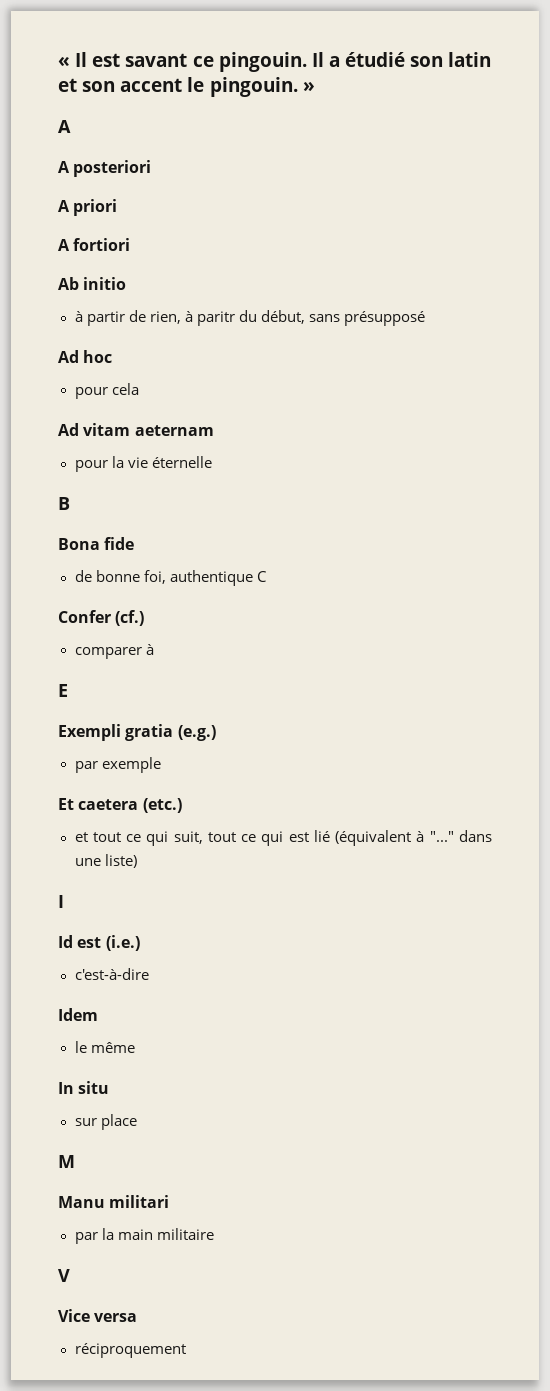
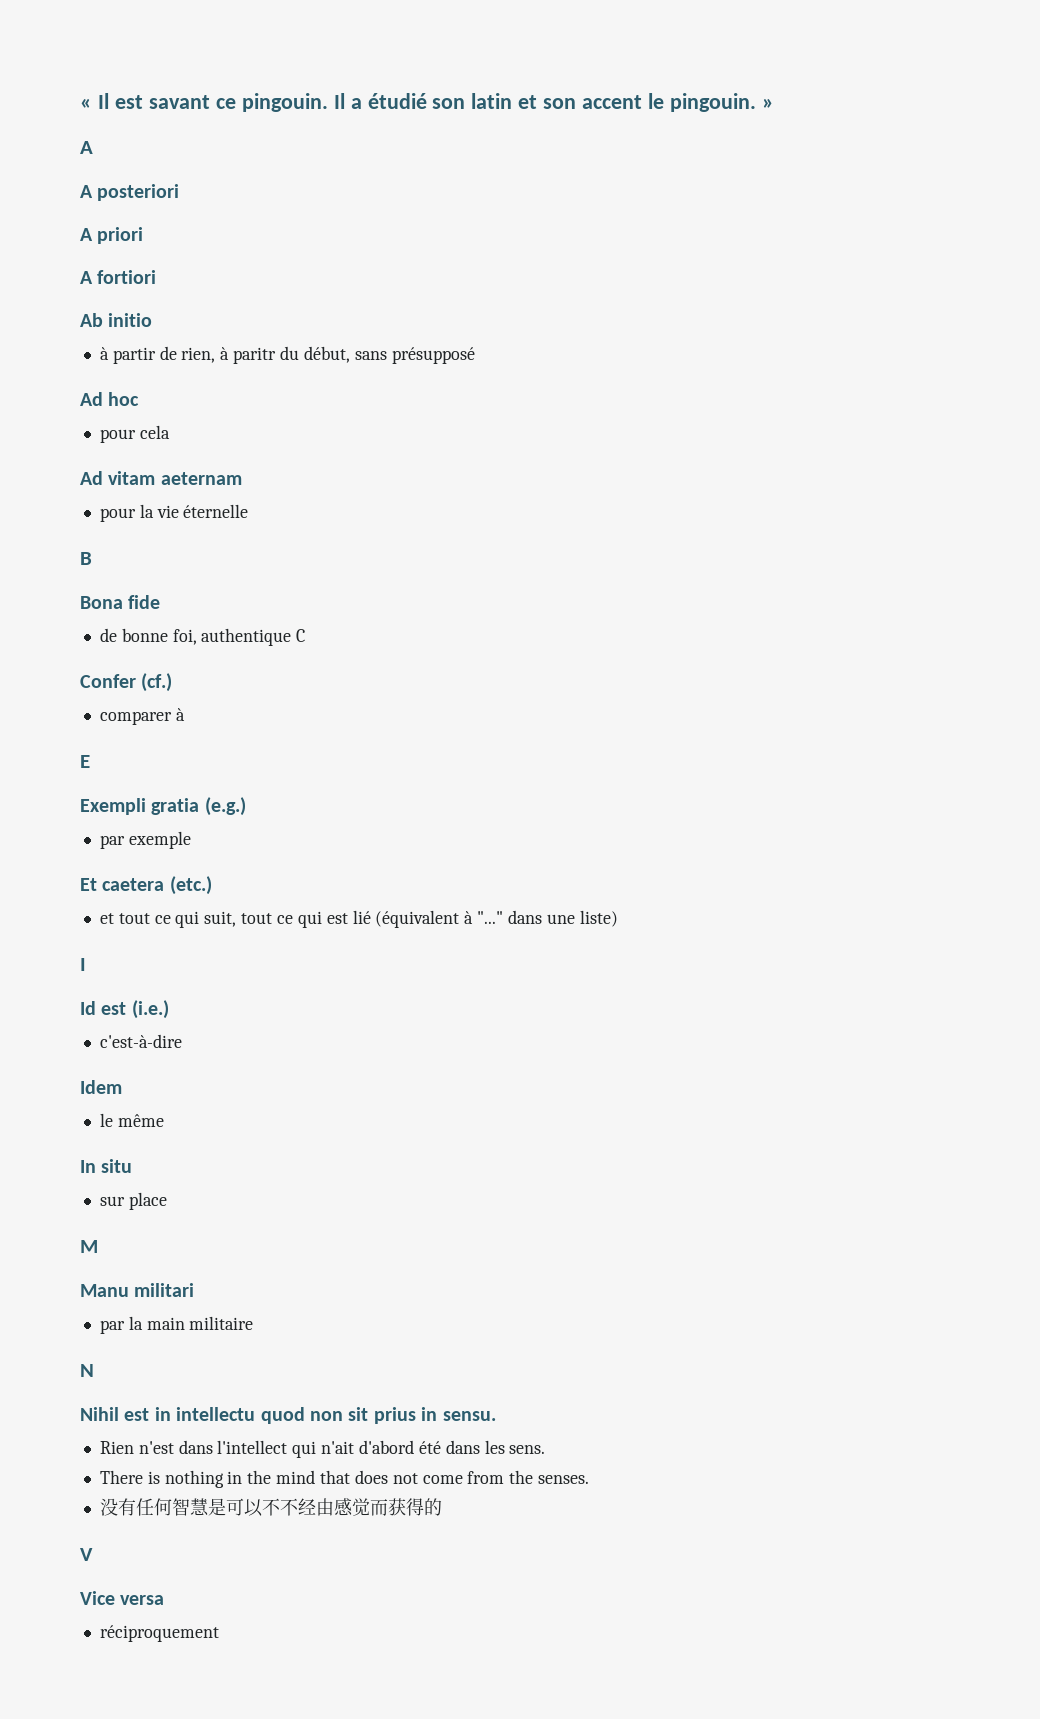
+ N
+ Nihil est in intellectu quod non sit prius in sensu.
+ Rien n'est dans l'intellect qui n'ait d'abord été dans les sens.
+ There is nothing in the mind that does not come from the senses.
+ 没有任何智慧是可以不不经由感觉而获得的

